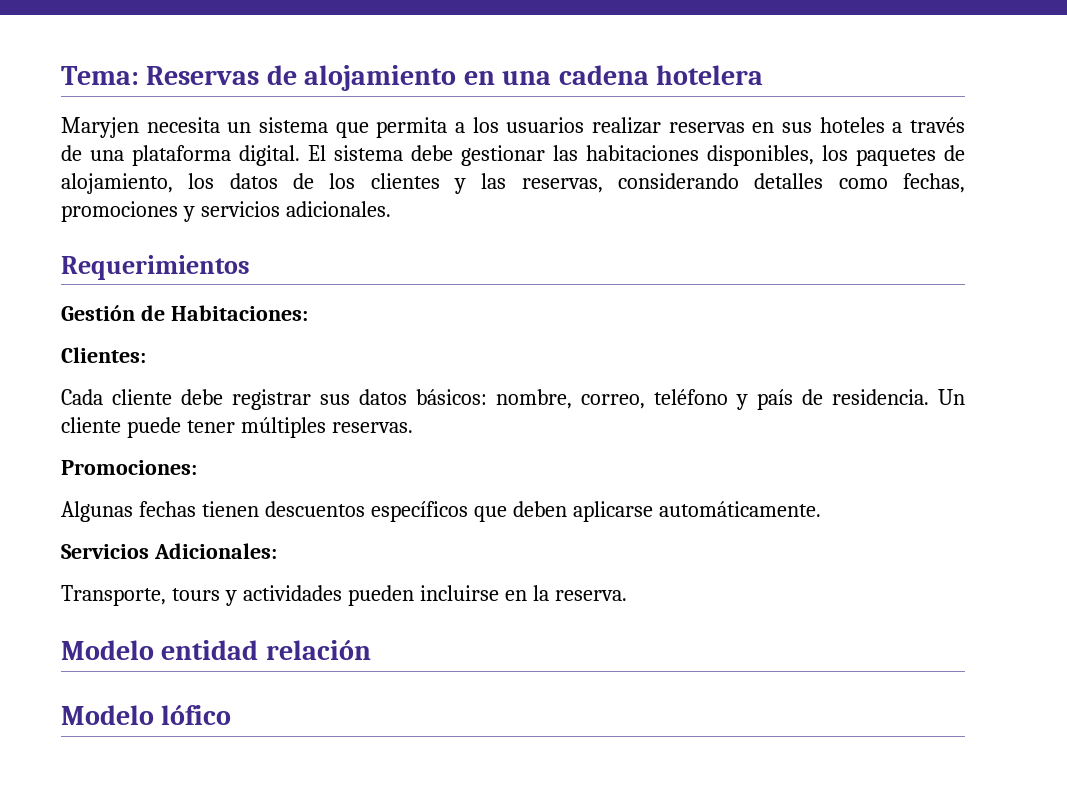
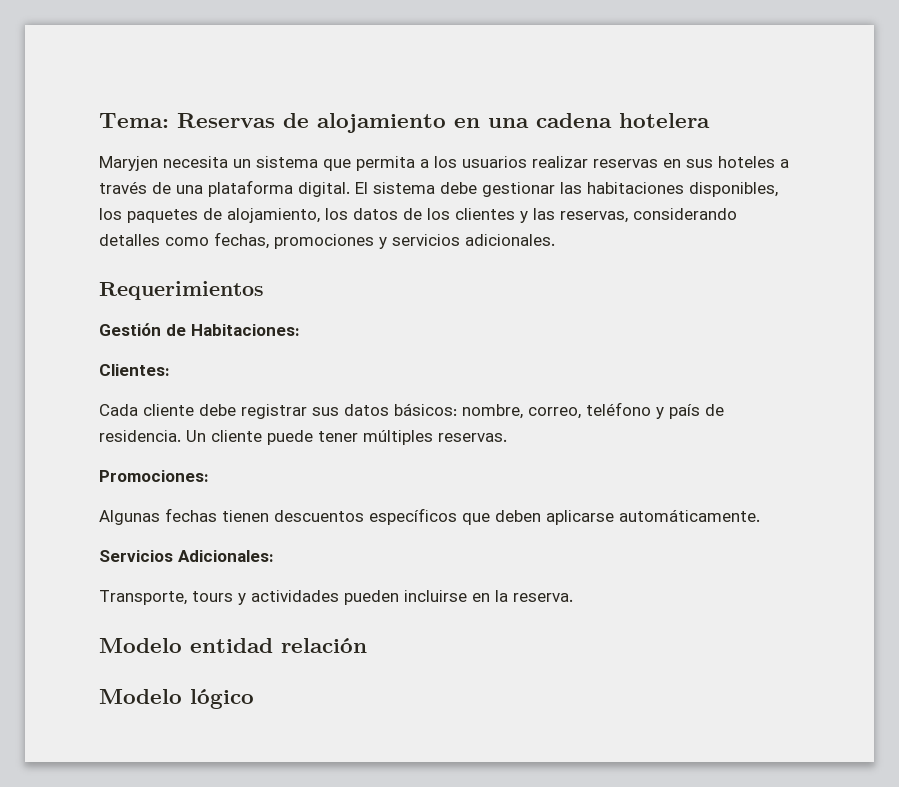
- Modelo lófico
+ Modelo lógico

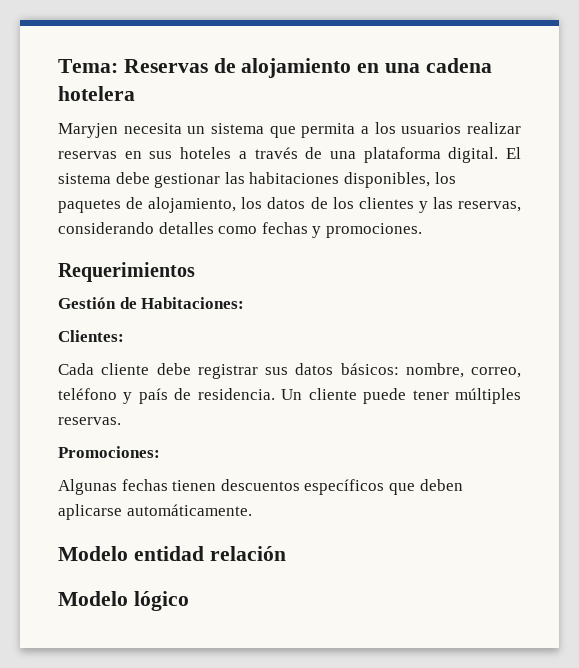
- El sistema debe gestionar las habitaciones disponibles, los paquetes de alojamiento, los datos de los clientes y las reservas, considerando detalles como fechas, promociones y servicios adicionales.
+ El sistema debe gestionar las habitaciones disponibles, los paquetes de alojamiento, los datos de los clientes y las reservas, considerando detalles como fechas y promociones.
- Servicios Adicionales:
- Transporte, tours y actividades pueden incluirse en la reserva.

